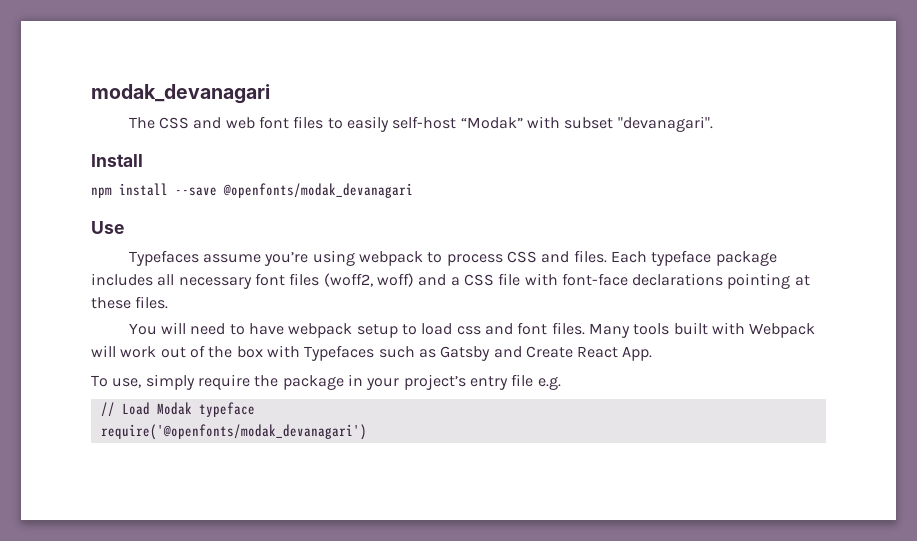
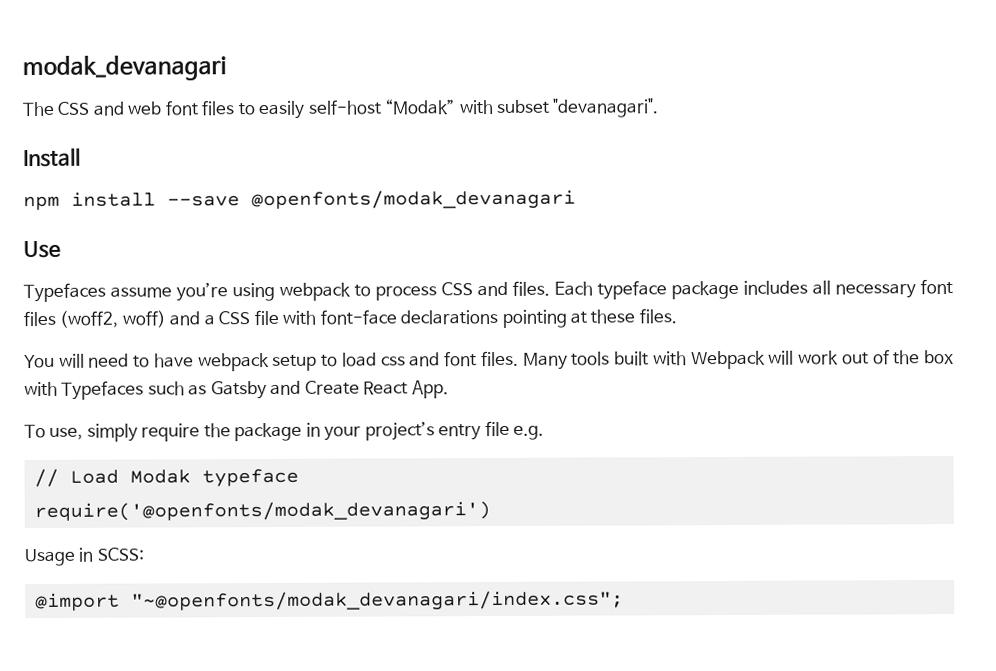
+ Usage in SCSS:
+ @import "~@openfonts/modak_devanagari/index.css";

